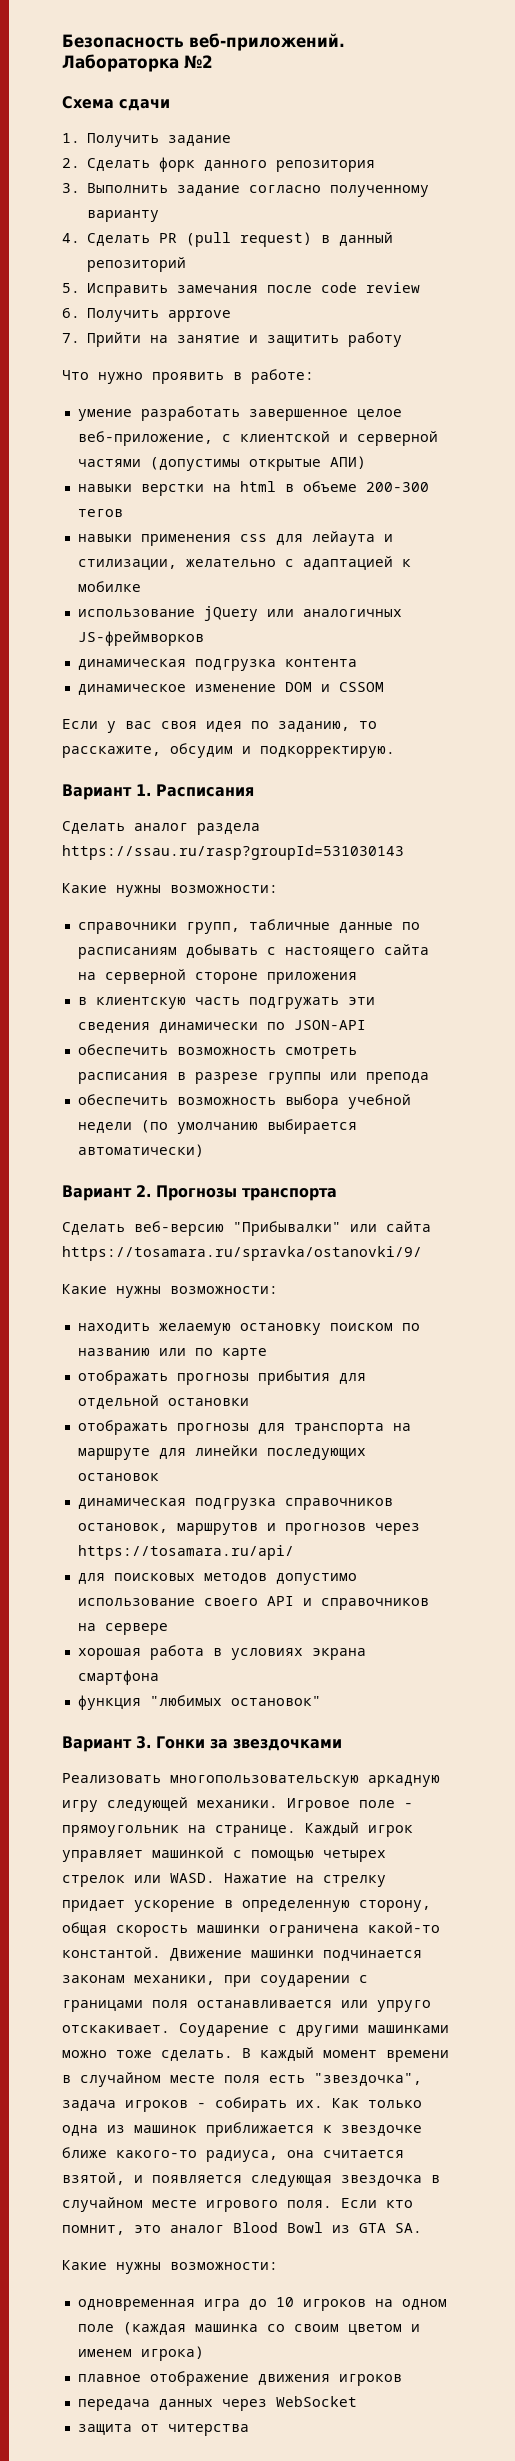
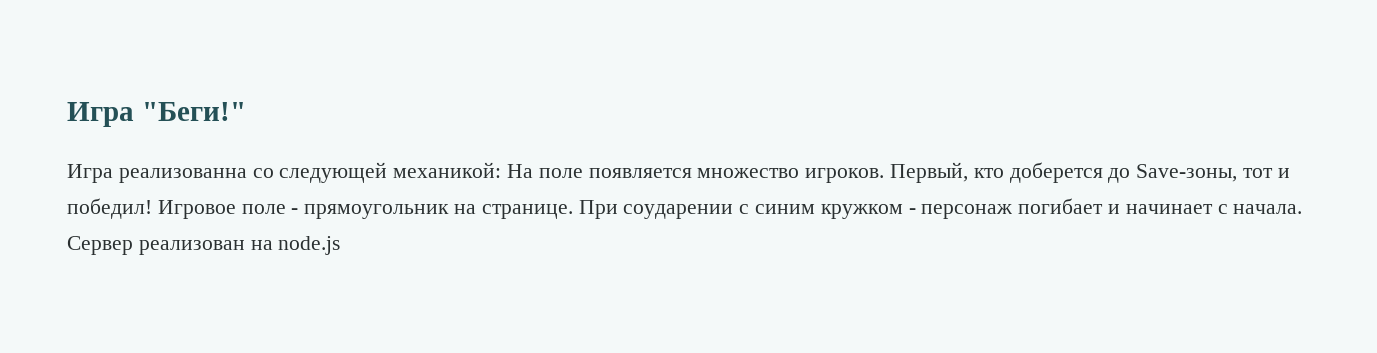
- Безопасность веб-приложений. Лабораторка №2
- Схема сдачи
- 1. Получить задание
- 2. Сделать форк данного репозитория
- 3. Выполнить задание согласно полученному варианту
- 4. Сделать PR (pull request) в данный репозиторий
- 5. Исправить замечания после code review
- 6. Получить approve
- 7. Прийти на занятие и защитить работу
- Что нужно проявить в работе:
- умение разработать завершенное целое веб-приложение, с клиентской и серверной частями (допустимы открытые АПИ)
- навыки верстки на html в объеме 200-300 тегов
- навыки применения css для лейаута и стилизации, желательно с адаптацией к мобилке
- использование jQuery или аналогичных JS-фреймворков
- динамическая подгрузка контента
- динамическое изменение DOM и CSSOM
- Если у вас своя идея по заданию, то расскажите, обсудим и подкорректирую.
- Вариант 1. Расписания
- Сделать аналог раздела https://ssau.ru/rasp?groupId=531030143
- Какие нужны возможности:
- справочники групп, табличные данные по расписаниям добывать с настоящего сайта на серверной стороне приложения
- в клиентскую часть подгружать эти сведения динамически по JSON-API
- обеспечить возможность смотреть расписания в разрезе группы или препода
- обеспечить возможность выбора учебной недели (по умолчанию выбирается автоматически)
- Вариант 2. Прогнозы транспорта
- Сделать веб-версию "Прибывалки" или сайта https://tosamara.ru/spravka/ostanovki/9/
- Какие нужны возможности:
- находить желаемую остановку поиском по названию или по карте
- отображать прогнозы прибытия для отдельной остановки
- отображать прогнозы для транспорта на маршруте для линейки последующих остановок
- динамическая подгрузка справочников остановок, маршрутов и прогнозов через https://tosamara.ru/api/
- для поисковых методов допустимо использование своего API и справочников на сервере
- хорошая работа в условиях экрана смартфона
- функция "любимых остановок"
- Вариант 3. Гонки за звездочками
- Реализовать многопользовательскую аркадную игру следующей механики.
+ Игра "Беги!"
+ Игра реализованна со следующей механикой: На поле появляется множество игроков. Первый, кто доберется до Save-зоны, тот и победил!
- Каждый игрок управляет машинкой с помощью четырех стрелок или WASD. Нажатие на стрелку придает ускорение в определенную сторону, общая скорость машинки ограничена какой-то константой. Движение машинки подчинается законам механики, при соударении с границами поля останавливается или упруго отскакивает. Соударение с другими машинками можно тоже сделать. В каждый момент времени в случайном месте поля есть "звездочка", задача игроков - собирать их. Как только одна из машинок приближается к звездочке ближе какого-то радиуса, она считается взятой, и появляется следующая звездочка в случайном месте игрового поля. Если кто помнит, это аналог Blood Bowl из GTA SA.
- Какие нужны возможности:
- одновременная игра до 10 игроков на одном поле (каждая машинка со своим цветом и именем игрока)
- плавное отображение движения игроков
- передача данных через WebSocket
- защита от читерства
+ При соударении с синим кружком - персонаж погибает и начинает с начала. Сервер реализован на node.js

